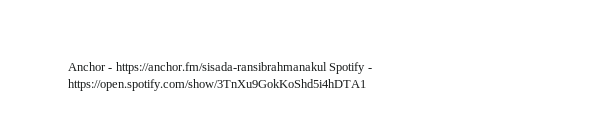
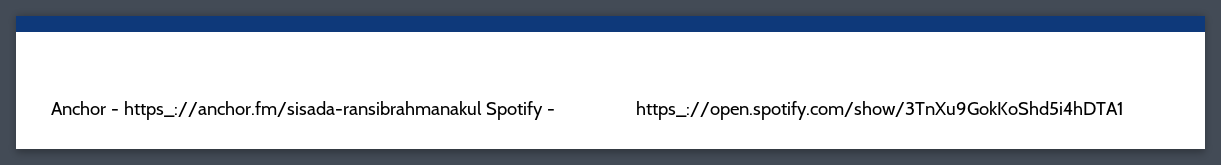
- Anchor - https://anchor.fm/sisada-ransibrahmanakul Spotify - https://open.spotify.com/show/3TnXu9GokKoShd5i4hDTA1
+ Anchor - https_://anchor.fm/sisada-ransibrahmanakul Spotify - https_://open.spotify.com/show/3TnXu9GokKoShd5i4hDTA1

